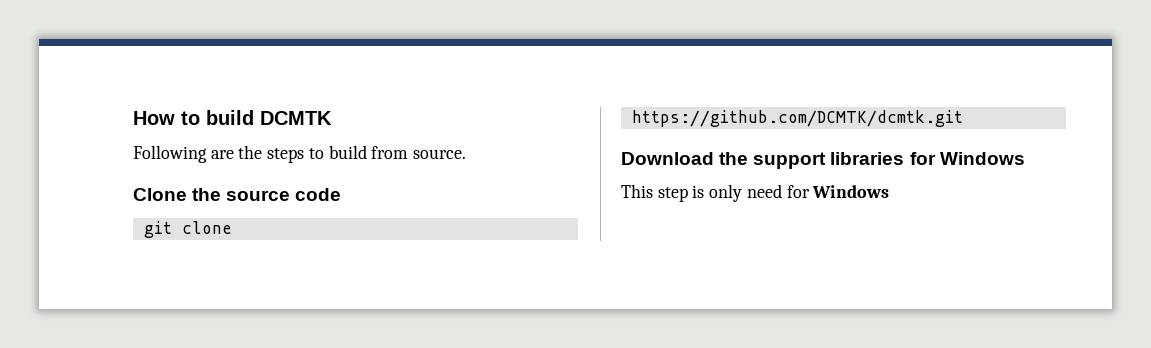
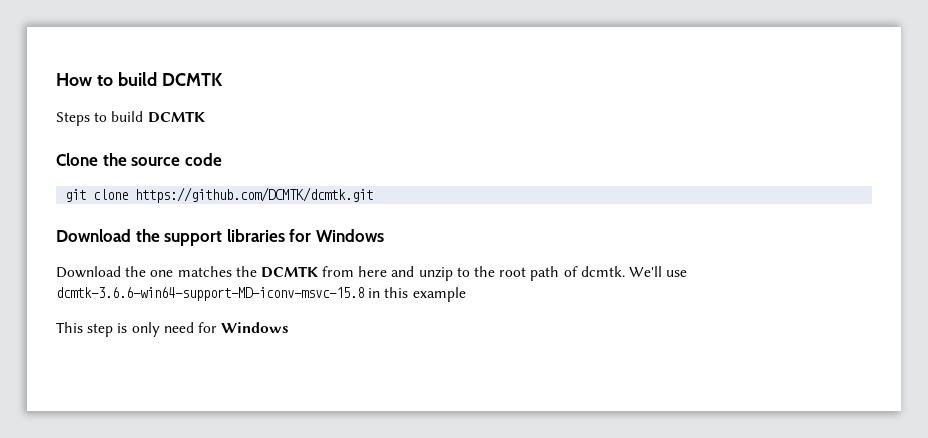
- Following are the steps to build from source.
+ Steps to build DCMTK
+ Download the one matches the DCMTK from here and unzip to the root path of dcmtk. We'll use dcmtk-3.6.6-win64-support-MD-iconv-msvc-15.8 in this example

